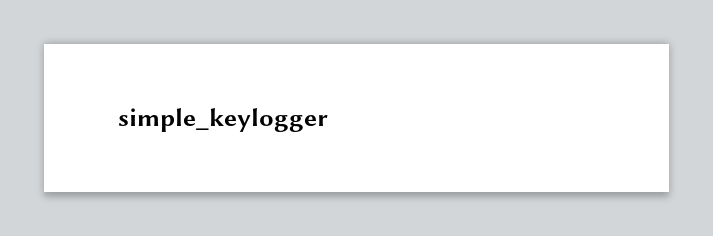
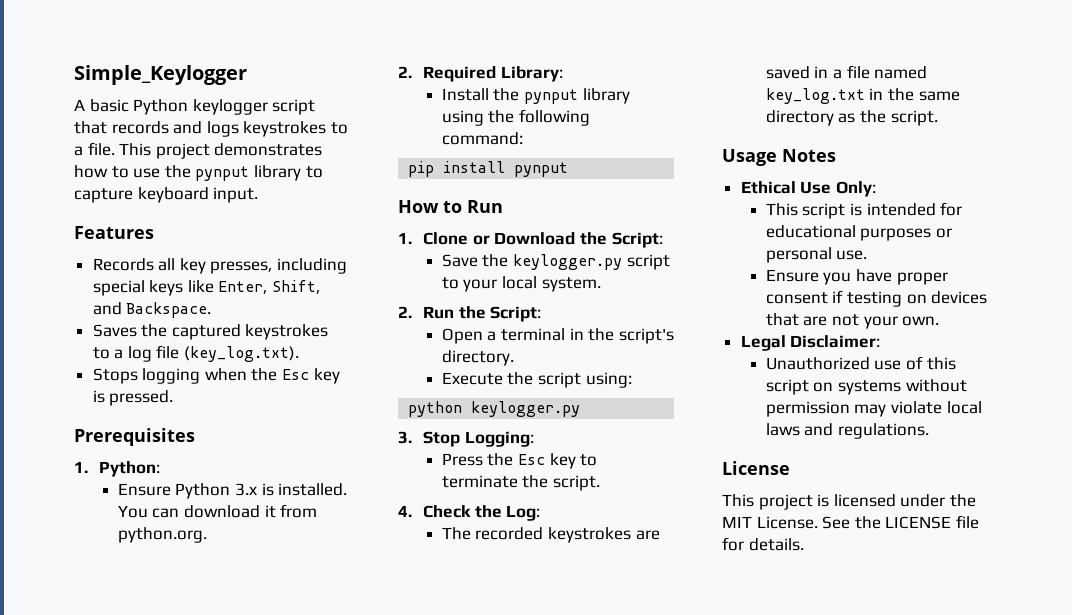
- simple_keylogger
+ Simple_Keylogger
+ A basic Python keylogger script that records and logs keystrokes to a file. This project demonstrates how to use the pynput library to capture keyboard input.
+ Features
+ Records all key presses, including special keys like Enter, Shift, and Backspace.
+ Saves the captured keystrokes to a log file (key_log.txt).
+ Stops logging when the Esc key is pressed.
+ Prerequisites
+ 1. Python:
+ Ensure Python 3.x is installed. You can download it from python.org.
+ 2. Required Library:
+ Install the pynput library using the following command:
+ pip install pynput
+ How to Run
+ 1. Clone or Download the Script:
+ Save the keylogger.py script to your local system.
+ 2. Run the Script:
+ Open a terminal in the script's directory.
+ Execute the script using:
+ python keylogger.py
+ 3. Stop Logging:
+ Press the Esc key to terminate the script.
+ 4. Check the Log:
+ The recorded keystrokes are saved in a file named key_log.txt in the same directory as the script.
+ Usage Notes
+ Ethical Use Only:
+ This script is intended for educational purposes or personal use.
+ Ensure you have proper consent if testing on devices that are not your own.
+ Legal Disclaimer:
+ Unauthorized use of this script on systems without permission may violate local laws and regulations.
+ License
+ This project is licensed under the MIT License. See the LICENSE file for details.

